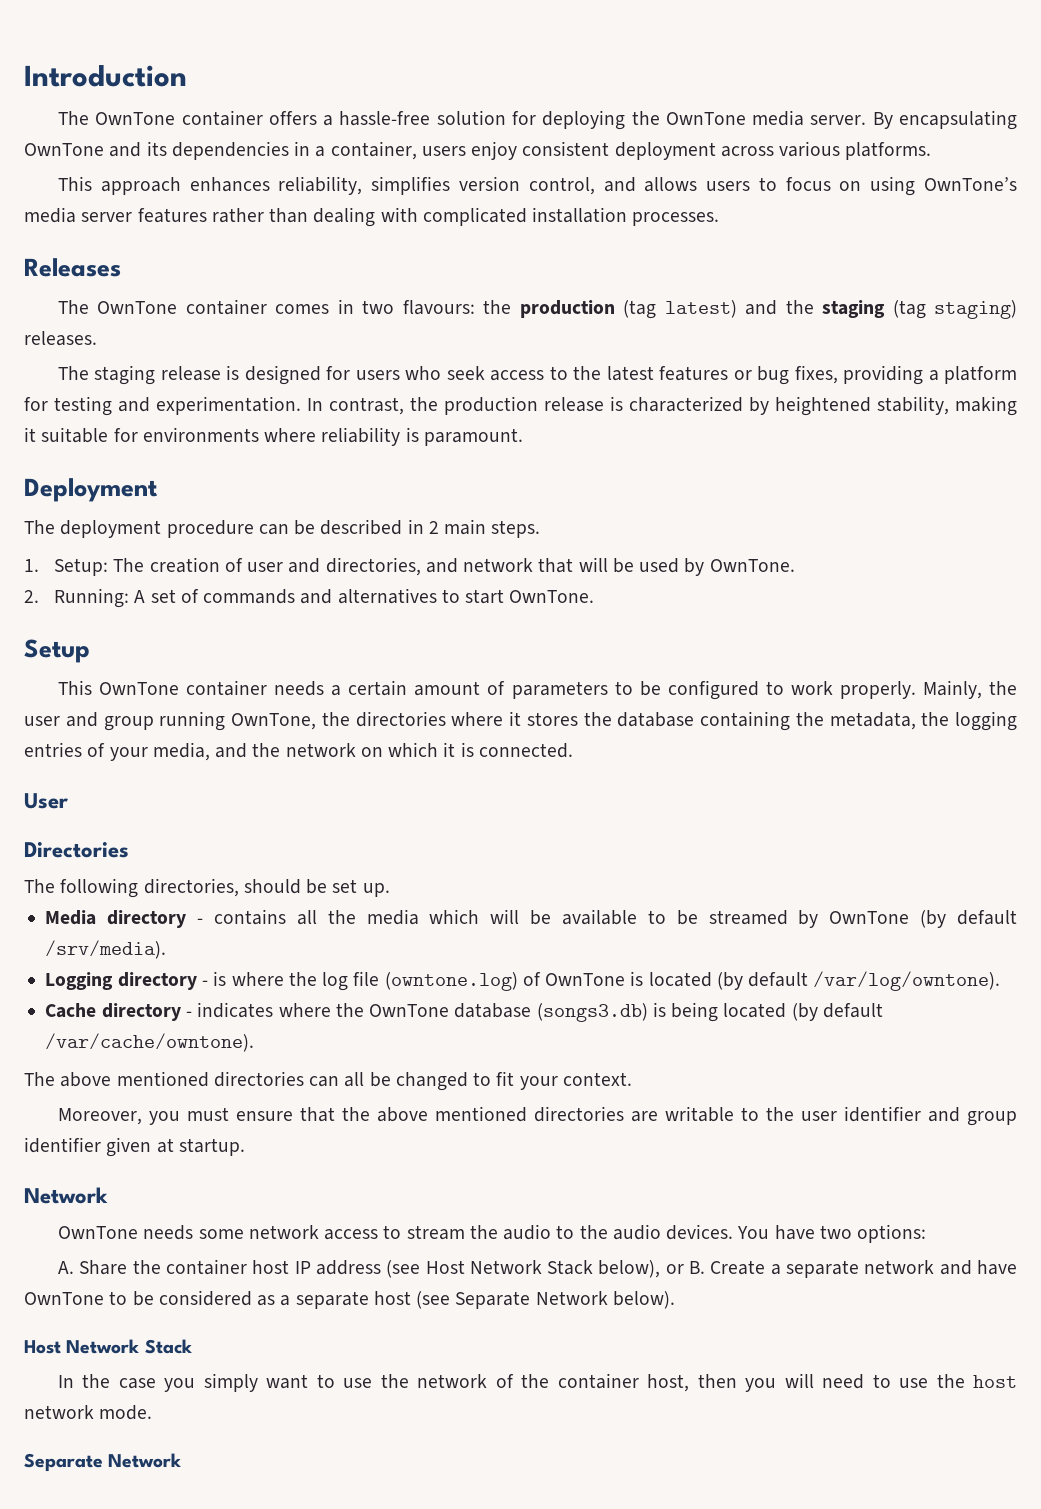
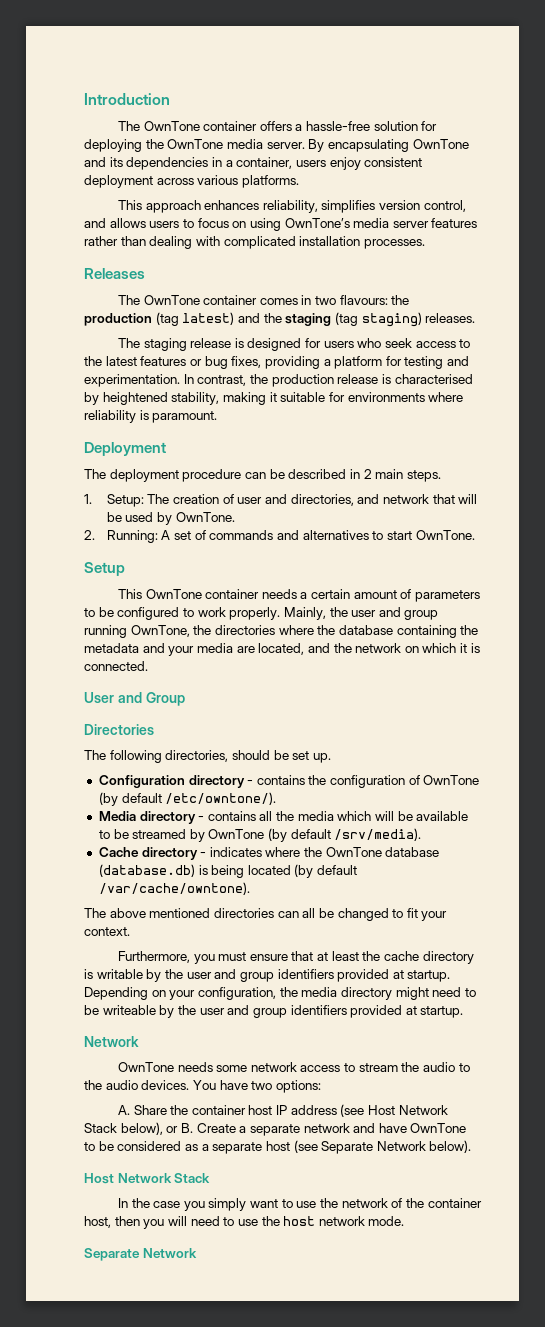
- In contrast, the production release is characterized by heightened stability, making it suitable for environments where reliability is paramount.
+ In contrast, the production release is characterised by heightened stability, making it suitable for environments where reliability is paramount.
- Mainly, the user and group running OwnTone, the directories where it stores the database containing the metadata, the logging entries of your media, and the network on which it is connected.
+ Mainly, the user and group running OwnTone, the directories where the database containing the metadata and your media are located, and the network on which it is connected.
- User
+ User and Group
+ Configuration directory - contains the configuration of OwnTone (by default /etc/owntone/).
- Logging directory - is where the log file (owntone.log) of OwnTone is located (by default /var/log/owntone).
- Cache directory - indicates where the OwnTone database (songs3.db) is being located (by default /var/cache/owntone).
+ Cache directory - indicates where the OwnTone database (database.db) is being located (by default /var/cache/owntone).
- Moreover, you must ensure that the above mentioned directories are writable to the user identifier and group identifier given at startup.
+ Furthermore, you must ensure that at least the cache directory is writable by the user and group identifiers provided at startup. Depending on your configuration, the media directory might need to be writeable by the user and group identifiers provided at startup.

